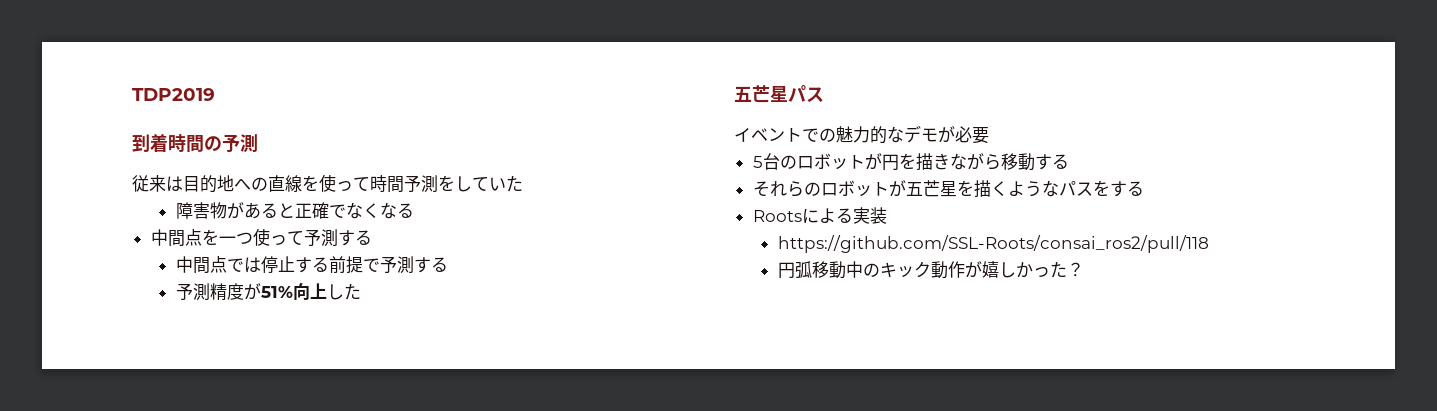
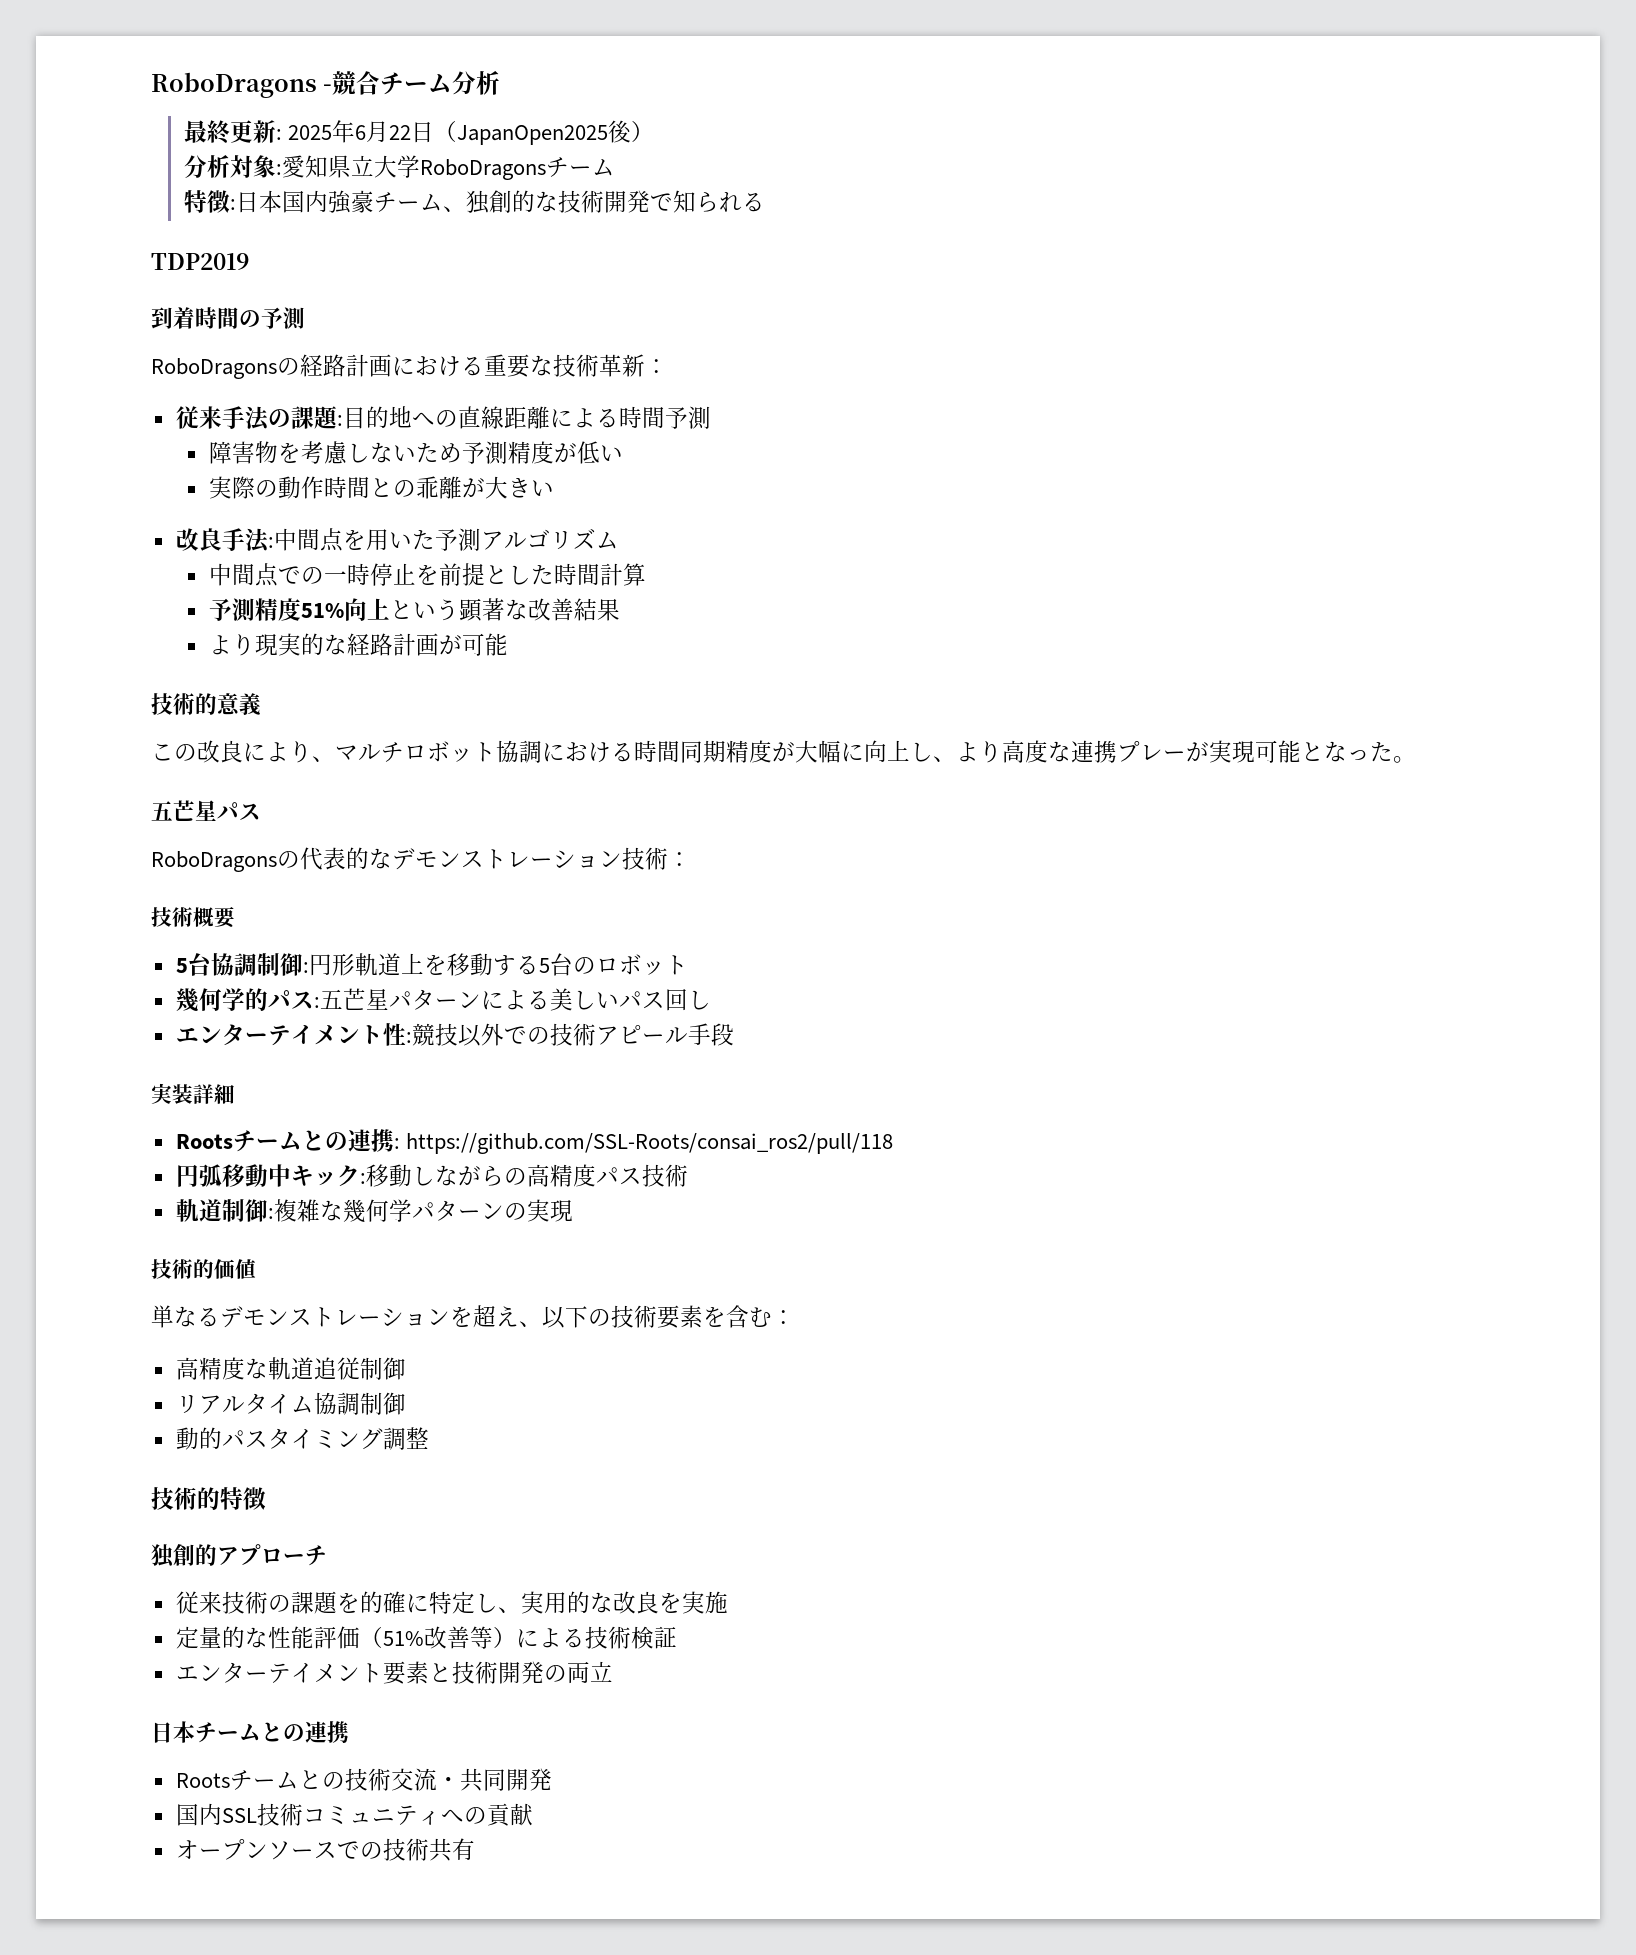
+ RoboDragons -競合チーム分析
+ 最終更新: 2025年6月22日（JapanOpen2025後）
+ 分析対象:愛知県立大学RoboDragonsチーム
+ 特徴:日本国内強豪チーム、独創的な技術開発で知られる
- 従来は目的地への直線を使って時間予測をしていた
+ RoboDragonsの経路計画における重要な技術革新：
+ 従来手法の課題:目的地への直線距離による時間予測
- 障害物があると正確でなくなる
- 中間点を一つ使って予測する
- 中間点では停止する前提で予測する
- 予測精度が51%向上した
+ 障害物を考慮しないため予測精度が低い
+ 実際の動作時間との乖離が大きい
+ 改良手法:中間点を用いた予測アルゴリズム
+ 中間点での一時停止を前提とした時間計算
+ 予測精度51%向上という顕著な改善結果
+ より現実的な経路計画が可能
+ 技術的意義
+ この改良により、マルチロボット協調における時間同期精度が大幅に向上し、より高度な連携プレーが実現可能となった。
- イベントでの魅力的なデモが必要
- 5台のロボットが円を描きながら移動する
- それらのロボットが五芒星を描くようなパスをする
- Rootsによる実装
- https://github.com/SSL-Roots/consai_ros2/pull/118
- 円弧移動中のキック動作が嬉しかった？
+ RoboDragonsの代表的なデモンストレーション技術：
+ 技術概要
+ 5台協調制御:円形軌道上を移動する5台のロボット
+ 幾何学的パス:五芒星パターンによる美しいパス回し
+ エンターテイメント性:競技以外での技術アピール手段
+ 実装詳細
+ Rootsチームとの連携: https://github.com/SSL-Roots/consai_ros2/pull/118
+ 円弧移動中キック:移動しながらの高精度パス技術
+ 軌道制御:複雑な幾何学パターンの実現
+ 技術的価値
+ 単なるデモンストレーションを超え、以下の技術要素を含む：
+ 高精度な軌道追従制御
+ リアルタイム協調制御
+ 動的パスタイミング調整
+ 技術的特徴
+ 独創的アプローチ
+ 従来技術の課題を的確に特定し、実用的な改良を実施
+ 定量的な性能評価（51%改善等）による技術検証
+ エンターテイメント要素と技術開発の両立
+ 日本チームとの連携
+ Rootsチームとの技術交流・共同開発
+ 国内SSL技術コミュニティへの貢献
+ オープンソースでの技術共有

